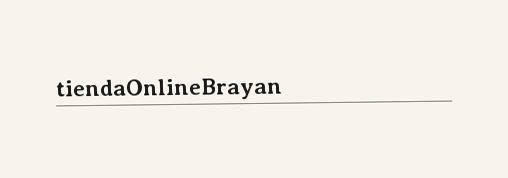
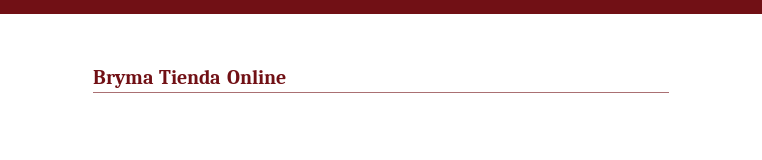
- tiendaOnlineBrayan
+ Bryma Tienda Online

